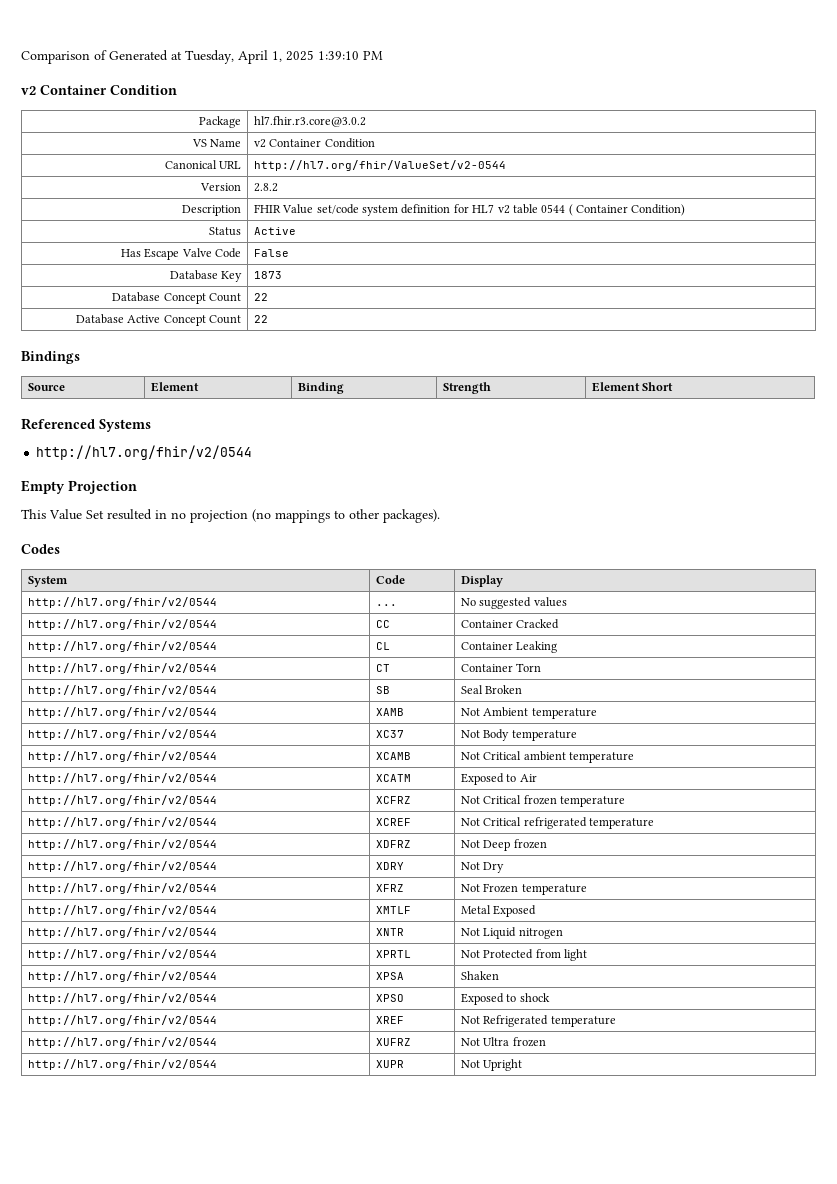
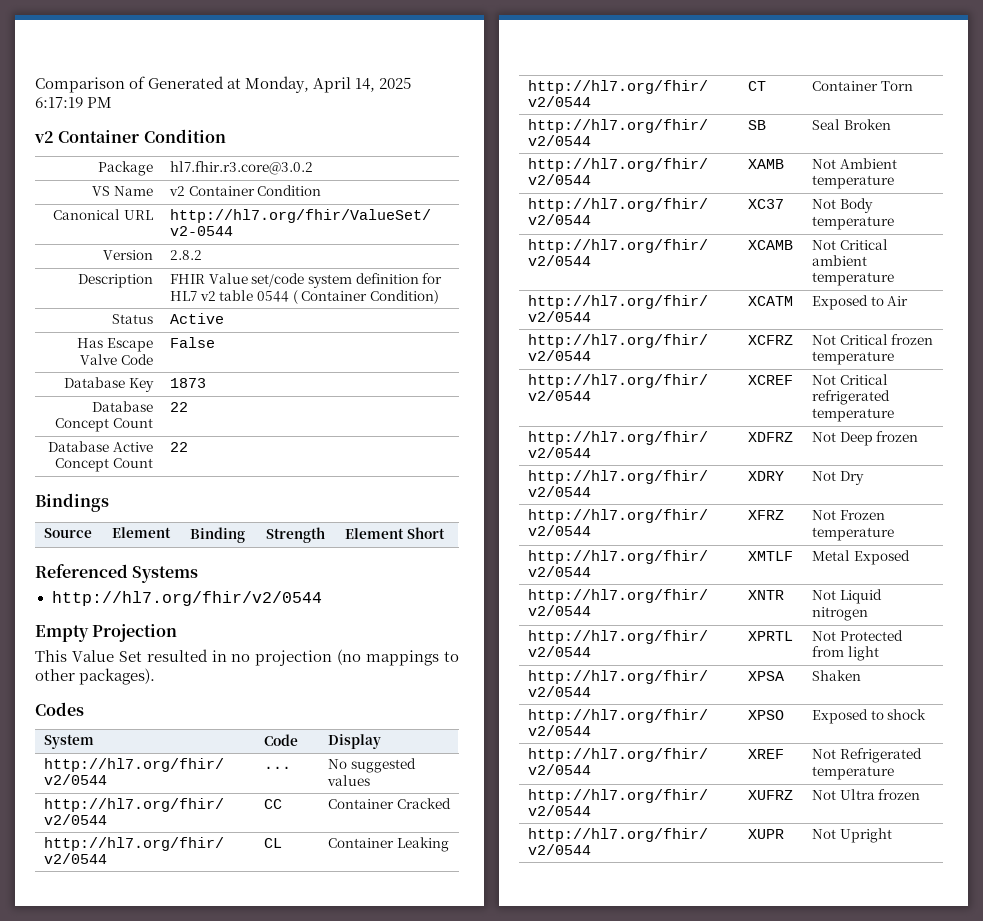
- Comparison of Generated at Tuesday, April 1, 2025 1:39:10 PM
+ Comparison of Generated at Monday, April 14, 2025 6:17:19 PM

